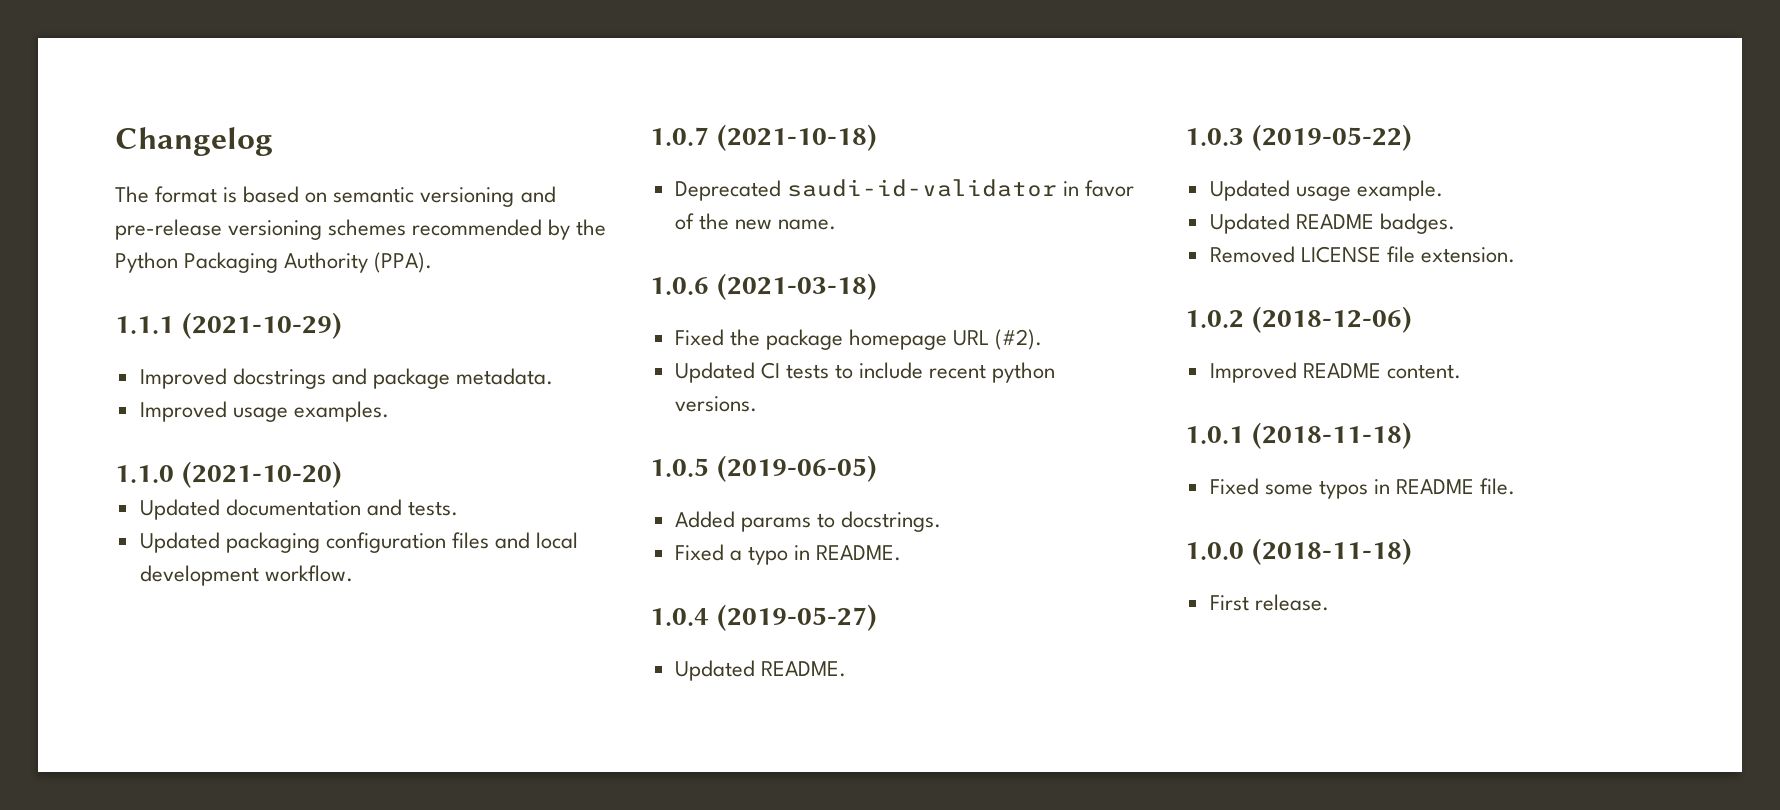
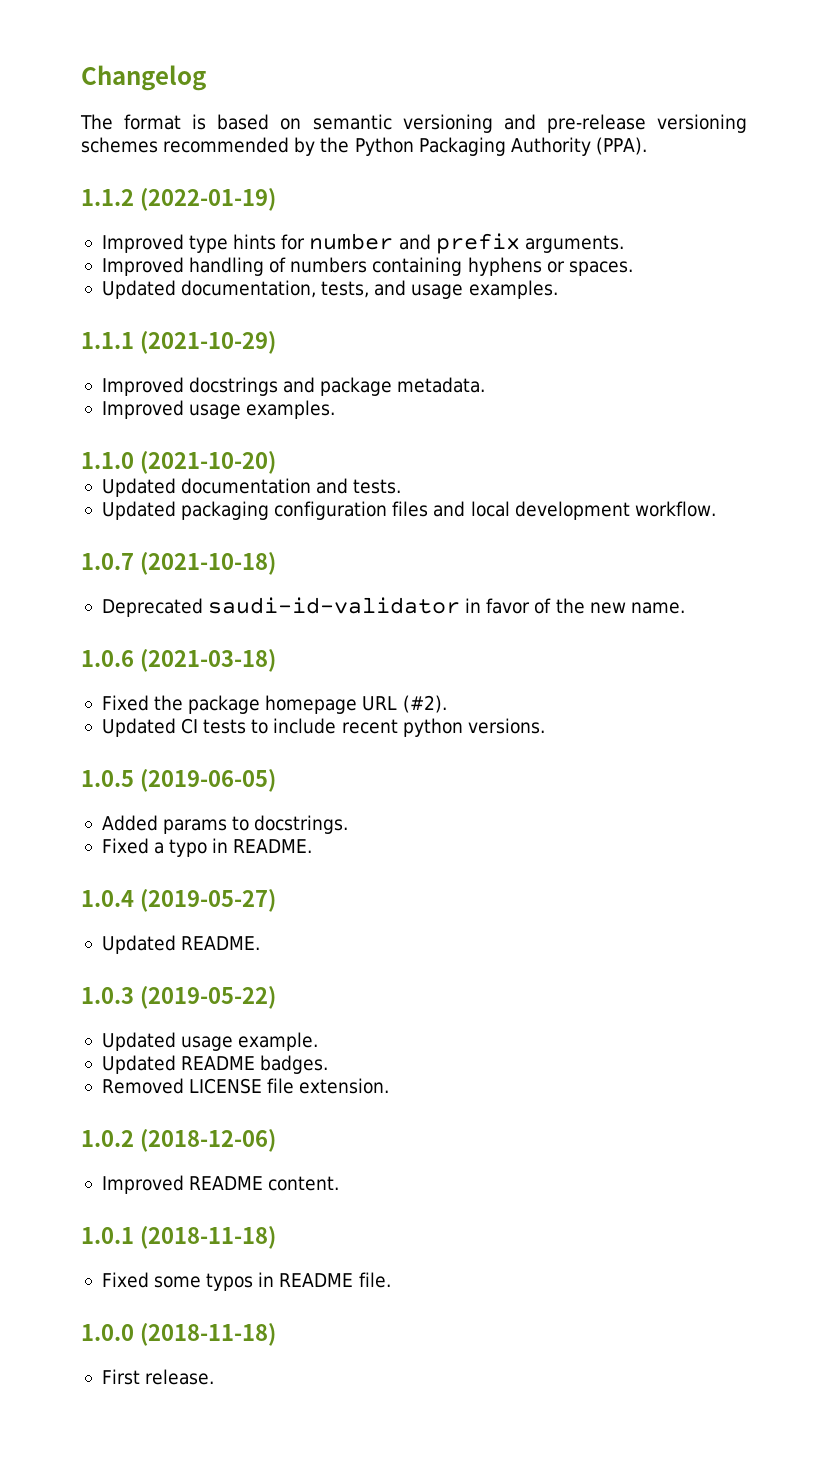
+ 1.1.2 (2022-01-19)
+ Improved type hints for number and prefix arguments.
+ Improved handling of numbers containing hyphens or spaces.
+ Updated documentation, tests, and usage examples.

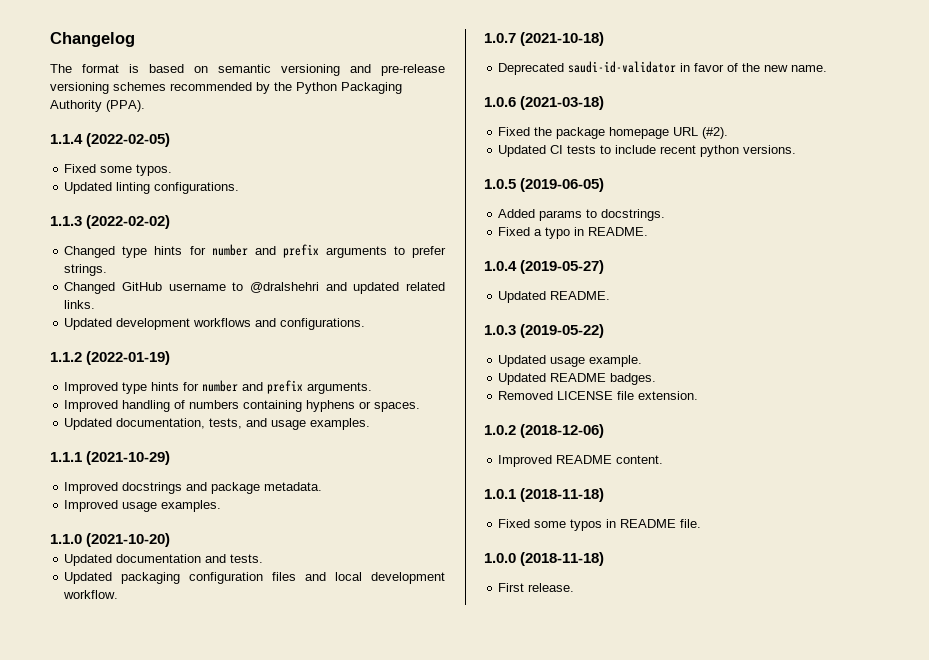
+ 1.1.4 (2022-02-05)
+ Fixed some typos.
+ Updated linting configurations.
+ 1.1.3 (2022-02-02)
+ Changed type hints for number and prefix arguments to prefer strings.
+ Changed GitHub username to @dralshehri and updated related links.
+ Updated development workflows and configurations.

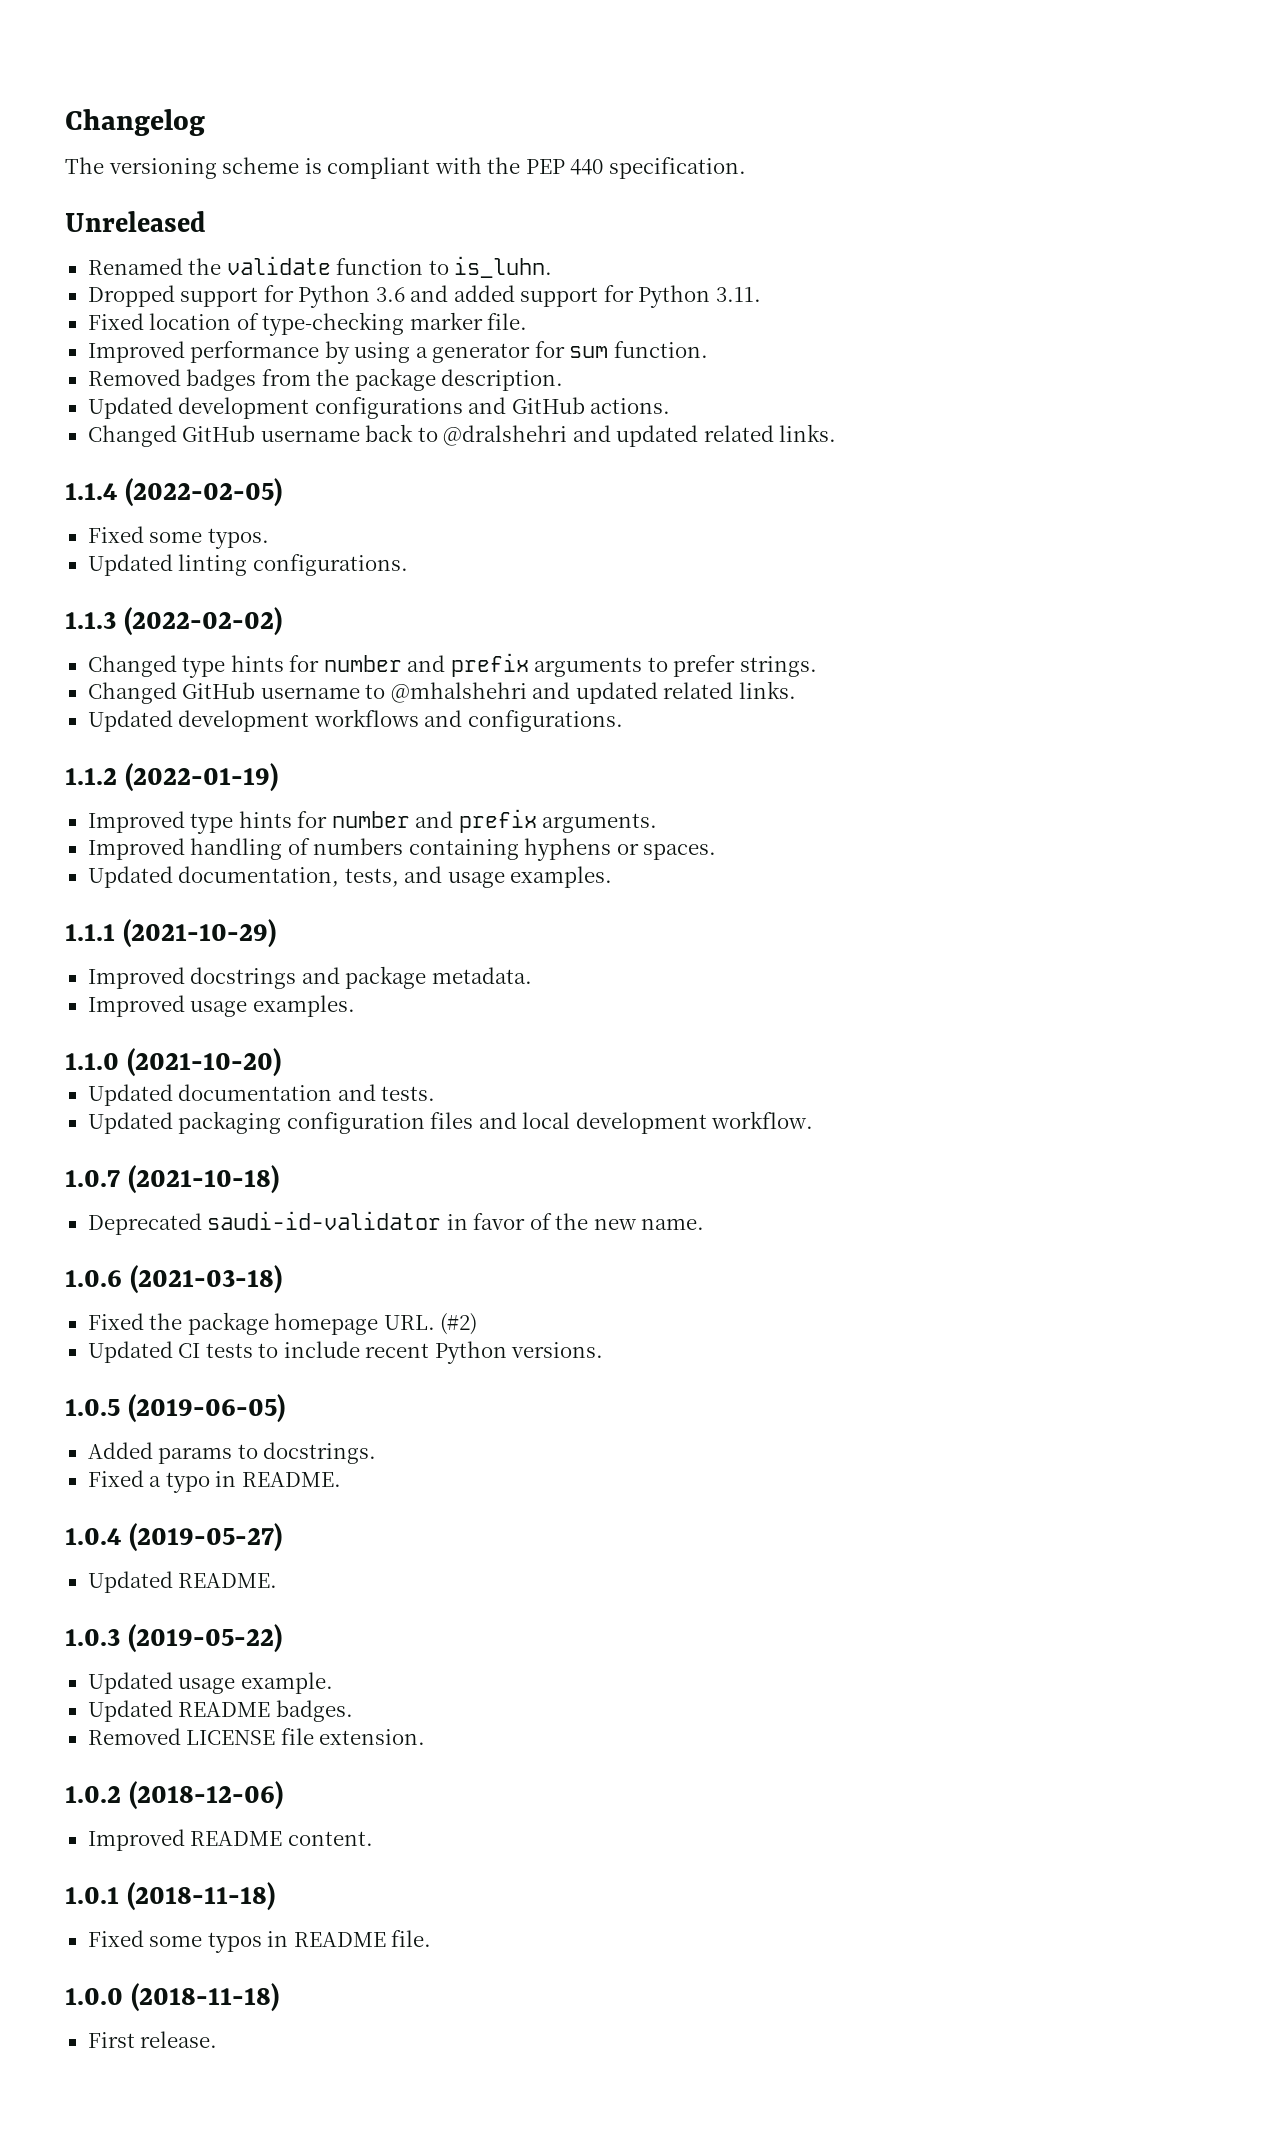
- The format is based on semantic versioning and pre-release versioning schemes recommended by the Python Packaging Authority (PPA).
+ The versioning scheme is compliant with the PEP 440 specification.
+ Unreleased
+ Renamed the validate function to is_luhn.
+ Dropped support for Python 3.6 and added support for Python 3.11.
+ Fixed location of type-checking marker file.
+ Improved performance by using a generator for sum function.
+ Removed badges from the package description.
+ Updated development configurations and GitHub actions.
+ Changed GitHub username back to @dralshehri and updated related links.
- Changed GitHub username to @dralshehri and updated related links.
+ Changed GitHub username to @mhalshehri and updated related links.
- Fixed the package homepage URL (#2).
+ Fixed the package homepage URL. (#2)
- Updated CI tests to include recent python versions.
+ Updated CI tests to include recent Python versions.

